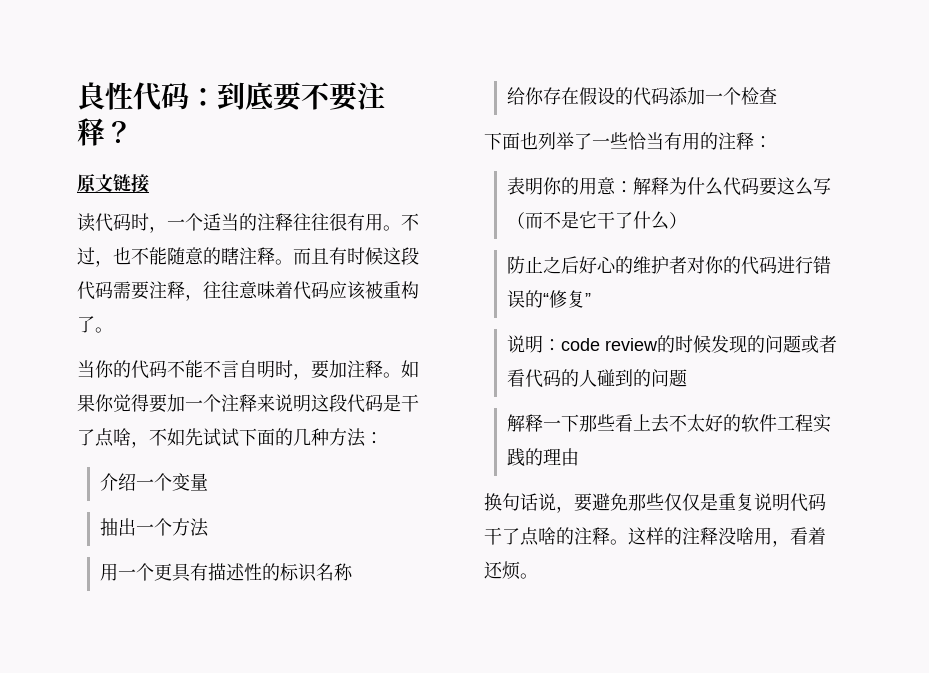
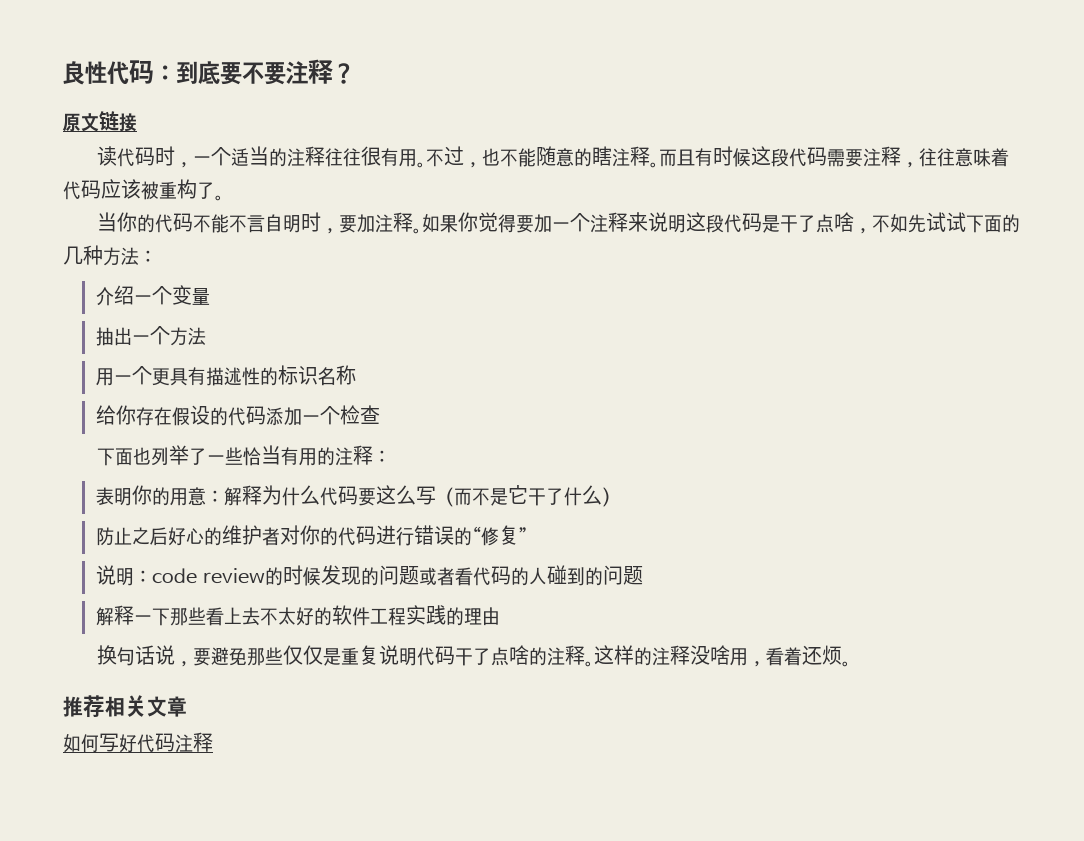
+ 推荐相关文章
+ 如何写好代码注释

